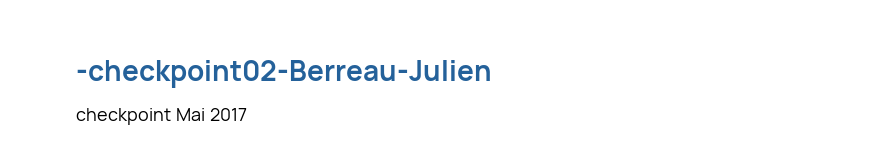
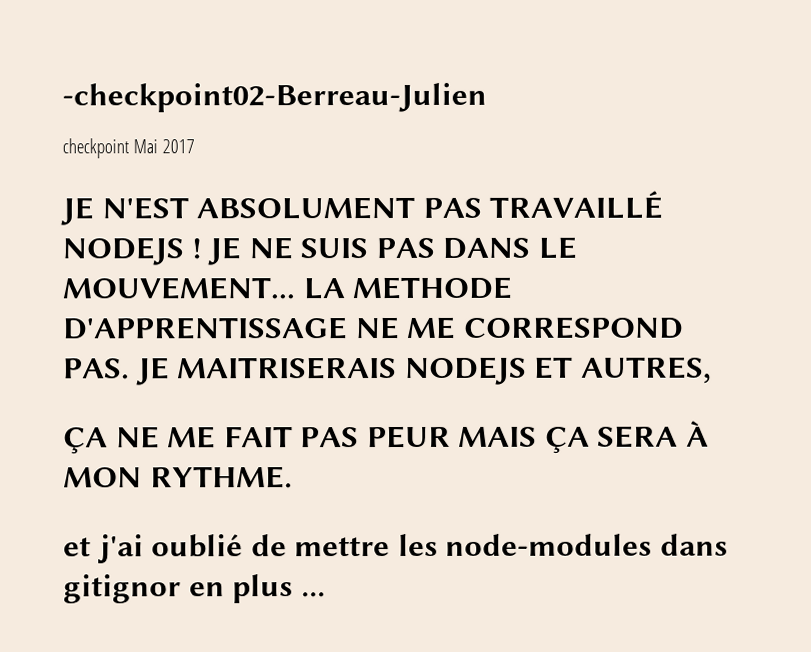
+ JE N'EST ABSOLUMENT PAS TRAVAILLÉ NODEJS ! JE NE SUIS PAS DANS LE MOUVEMENT... LA METHODE D'APPRENTISSAGE NE ME CORRESPOND PAS. JE MAITRISERAIS NODEJS ET AUTRES,
+ ÇA NE ME FAIT PAS PEUR MAIS ÇA SERA À MON RYTHME.
+ et j'ai oublié de mettre les node-modules dans gitignor en plus ...

